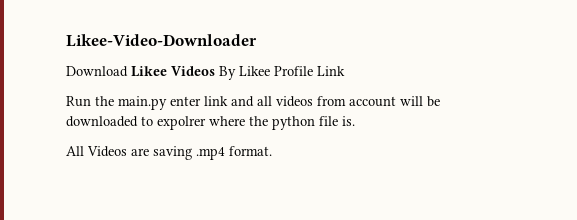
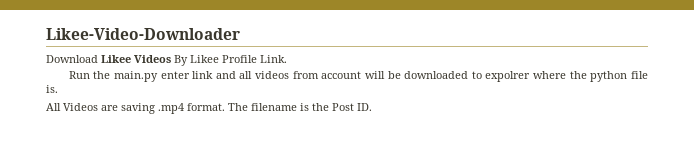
- Download Likee Videos By Likee Profile Link
+ Download Likee Videos By Likee Profile Link.
+ The filename is the Post ID.

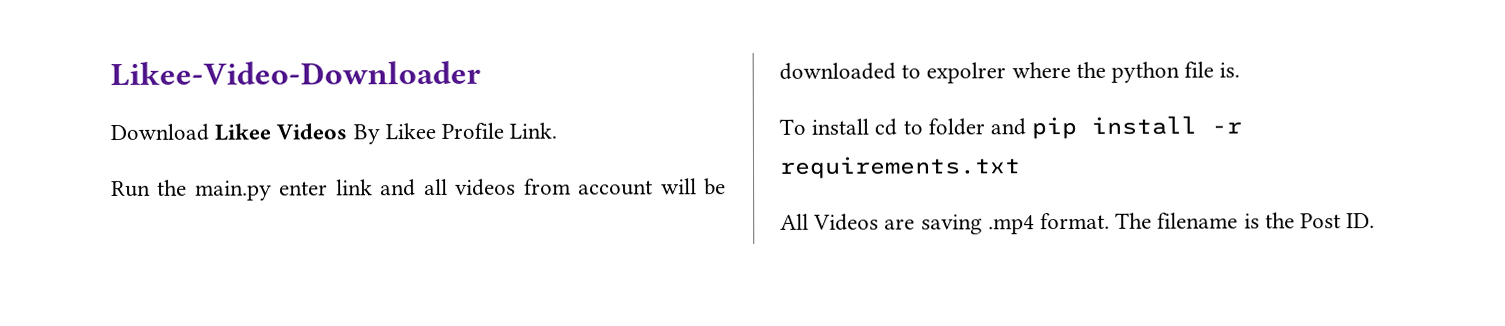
+ To install cd to folder and pip install -r requirements.txt

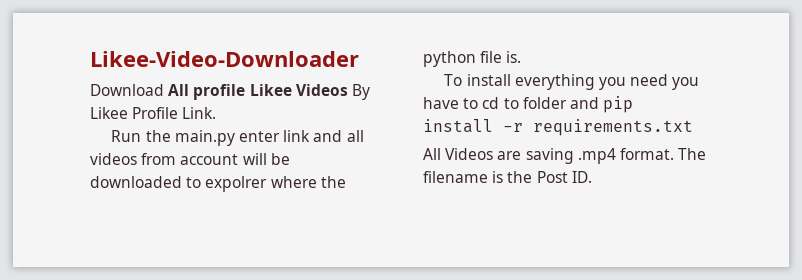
- Download Likee Videos By Likee Profile Link.
+ Download All profile Likee Videos By Likee Profile Link.
- To install cd to folder and pip install -r requirements.txt
+ To install everything you need you have to cd to folder and pip install -r requirements.txt

